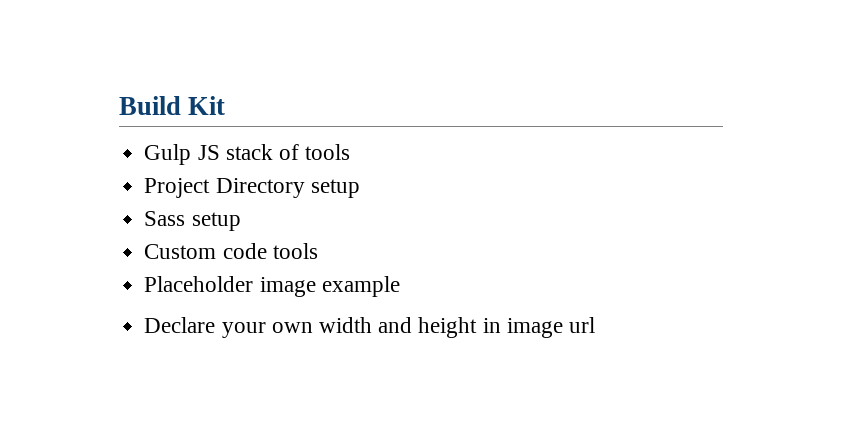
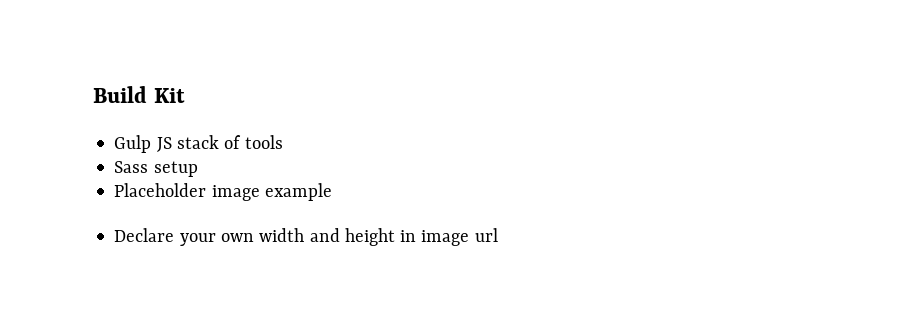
- Project Directory setup
- Custom code tools

